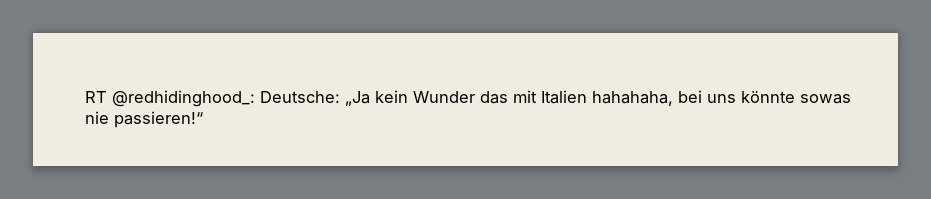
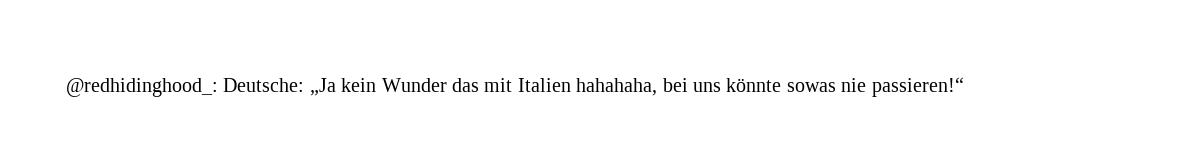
- RT @redhidinghood_: Deutsche: „Ja kein Wunder das mit Italien hahahaha, bei uns könnte sowas nie passieren!“
+ @redhidinghood_: Deutsche: „Ja kein Wunder das mit Italien hahahaha, bei uns könnte sowas nie passieren!“

